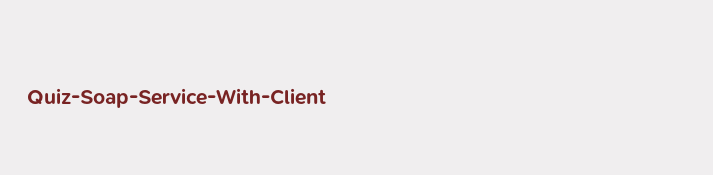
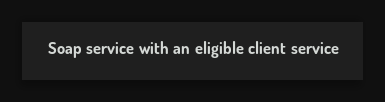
- Quiz-Soap-Service-With-Client
+ Soap service with an eligible client service

